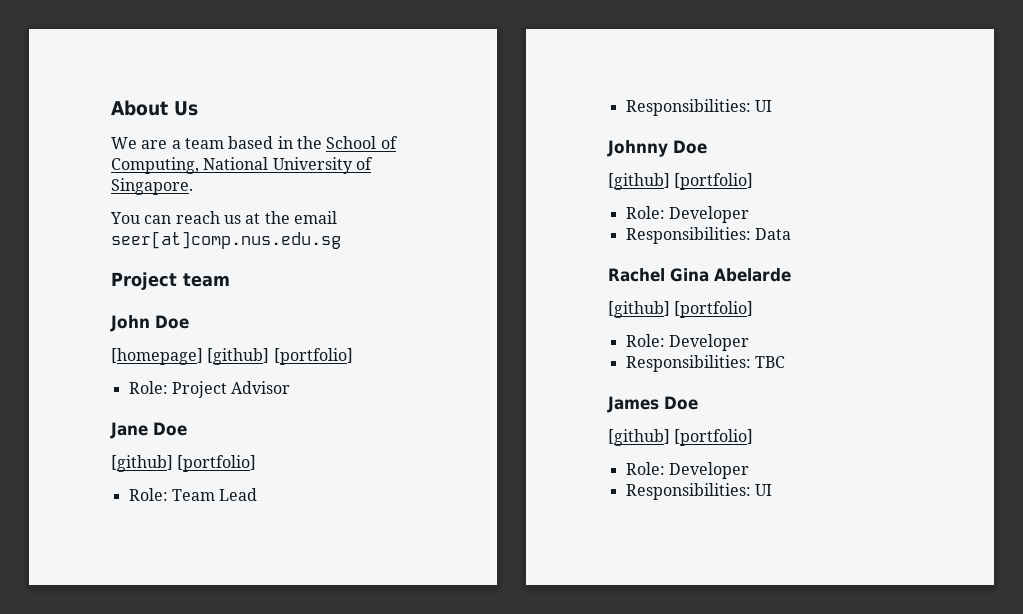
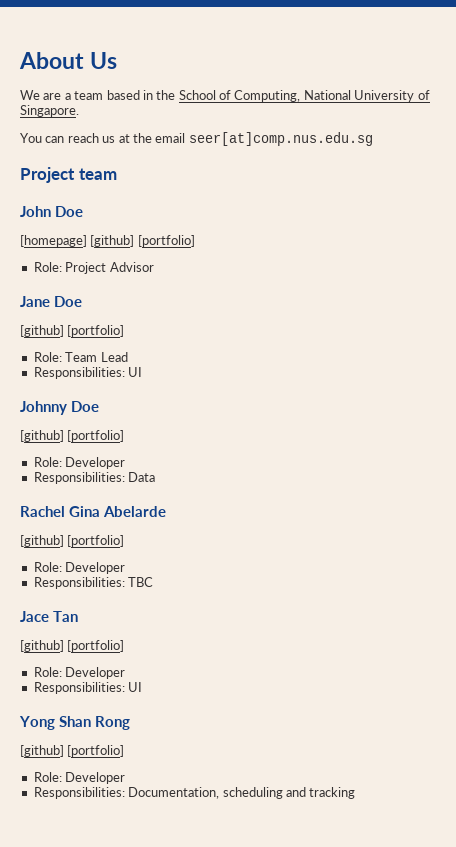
- James Doe
+ Jace Tan
+ Yong Shan Rong
+ [github] [portfolio]
+ Role: Developer
+ Responsibilities: Documentation, scheduling and tracking

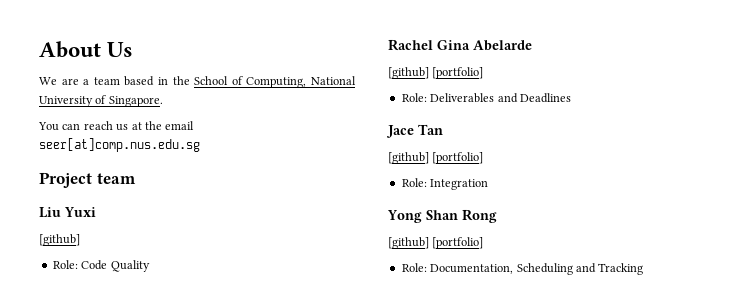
- John Doe
- [homepage] [github] [portfolio]
- Role: Project Advisor
- Jane Doe
- [github] [portfolio]
- Role: Team Lead
- Responsibilities: UI
- Johnny Doe
- [github] [portfolio]
- Role: Developer
- Responsibilities: Data
+ Liu Yuxi
+ [github]
+ Role: Code Quality
  Rachel Gina Abelarde
  [github] [portfolio]
- Role: Developer
- Responsibilities: TBC
+ Role: Deliverables and Deadlines
  Jace Tan
  [github] [portfolio]
- Role: Developer
- Responsibilities: UI
+ Role: Integration
  Yong Shan Rong
  [github] [portfolio]
- Role: Developer
- Responsibilities: Documentation, scheduling and tracking
+ Role: Documentation, Scheduling and Tracking

